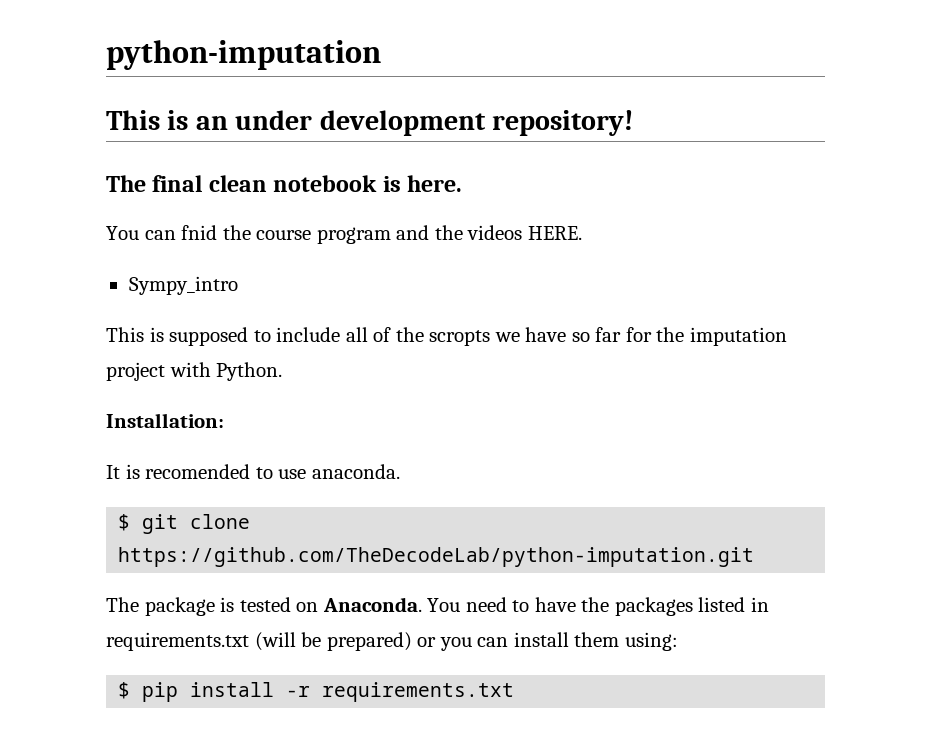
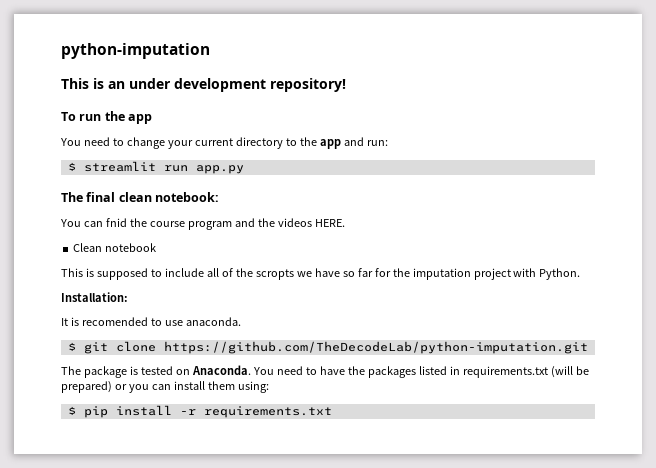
+ To run the app
+ You need to change your current directory to the app and run:
+ $ streamlit run app.py
- The final clean notebook is here.
+ The final clean notebook:
- Sympy_intro
+ Clean notebook

